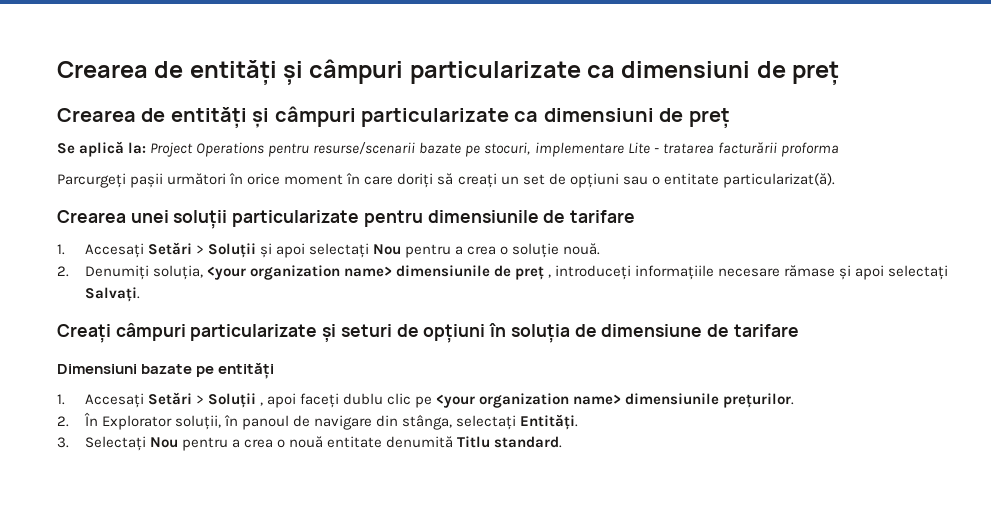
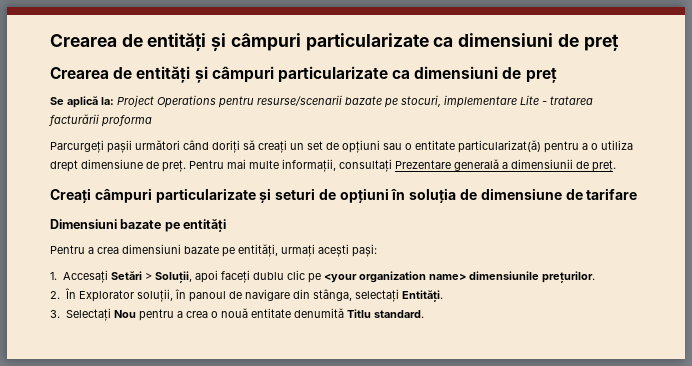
- Parcurgeți pașii următori în orice moment în care doriți să creați un set de opțiuni sau o entitate particularizat(ă).
- Crearea unei soluții particularizate pentru dimensiunile de tarifare
- 1. Accesați Setări > Soluții și apoi selectați Nou pentru a crea o soluție nouă.
- 2. Denumiți soluția, <your organization name> dimensiunile de preț , introduceți informațiile necesare rămase și apoi selectați Salvați.
+ Parcurgeți pașii următori când doriți să creați un set de opțiuni sau o entitate particularizat(ă) pentru a o utiliza drept dimensiune de preț. Pentru mai multe informații, consultați Prezentare generală a dimensiunii de preț.
- 1. Accesați Setări > Soluții , apoi faceți dublu clic pe <your organization name> dimensiunile prețurilor.
+ Pentru a crea dimensiuni bazate pe entități, urmați acești pași:
+ 1. Accesați Setări > Soluții, apoi faceți dublu clic pe <your organization name> dimensiunile prețurilor.

